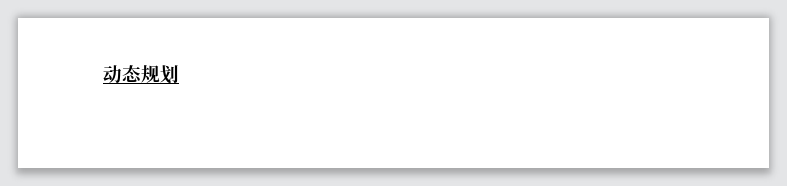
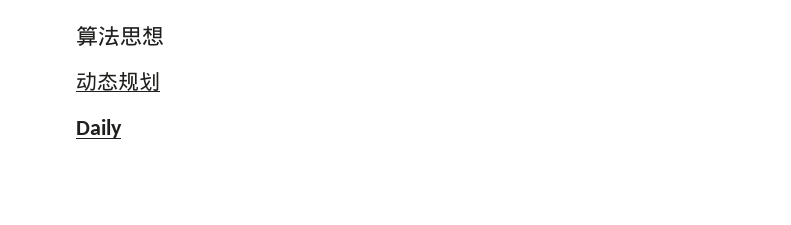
+ 算法思想
+ Daily

